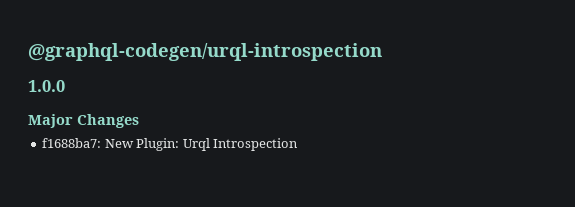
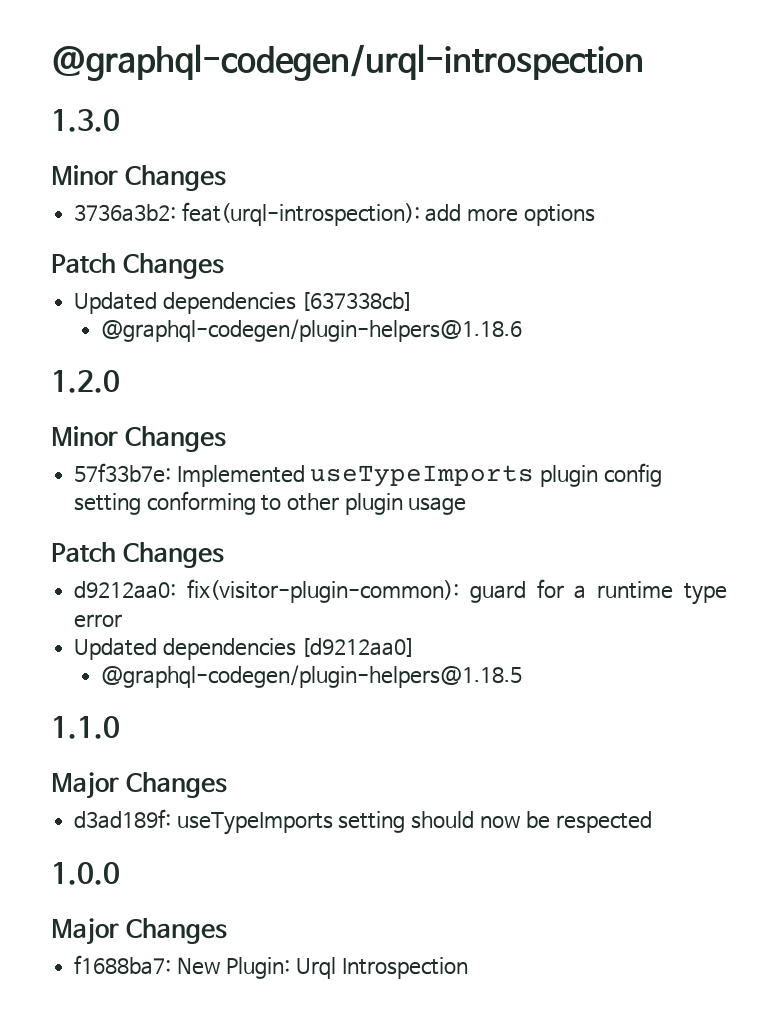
+ 1.3.0
+ Minor Changes
+ 3736a3b2: feat(urql-introspection): add more options
+ Patch Changes
+ Updated dependencies [637338cb]
+ @graphql-codegen/plugin-helpers@1.18.6
+ 1.2.0
+ Minor Changes
+ 57f33b7e: Implemented useTypeImports plugin config setting conforming to other plugin usage
+ Patch Changes
+ d9212aa0: fix(visitor-plugin-common): guard for a runtime type error
+ Updated dependencies [d9212aa0]
+ @graphql-codegen/plugin-helpers@1.18.5
+ 1.1.0
+ Major Changes
+ d3ad189f: useTypeImports setting should now be respected

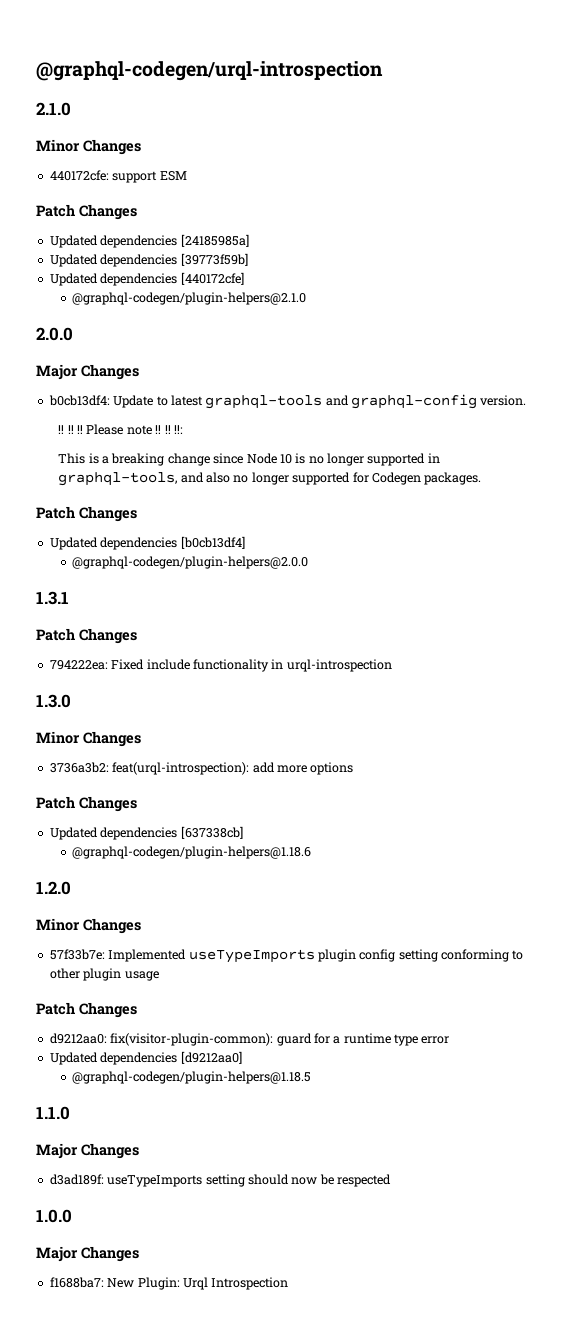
+ 2.1.0
+ Minor Changes
+ 440172cfe: support ESM
+ Patch Changes
+ Updated dependencies [24185985a]
+ Updated dependencies [39773f59b]
+ Updated dependencies [440172cfe]
+ @graphql-codegen/plugin-helpers@2.1.0
+ 2.0.0
+ Major Changes
+ b0cb13df4: Update to latest graphql-tools and graphql-config version.
+ ‼ ‼ ‼ Please note ‼ ‼ ‼:
+ This is a breaking change since Node 10 is no longer supported in graphql-tools, and also no longer supported for Codegen packages.
+ Patch Changes
+ Updated dependencies [b0cb13df4]
+ @graphql-codegen/plugin-helpers@2.0.0
+ 1.3.1
+ Patch Changes
+ 794222ea: Fixed include functionality in urql-introspection

